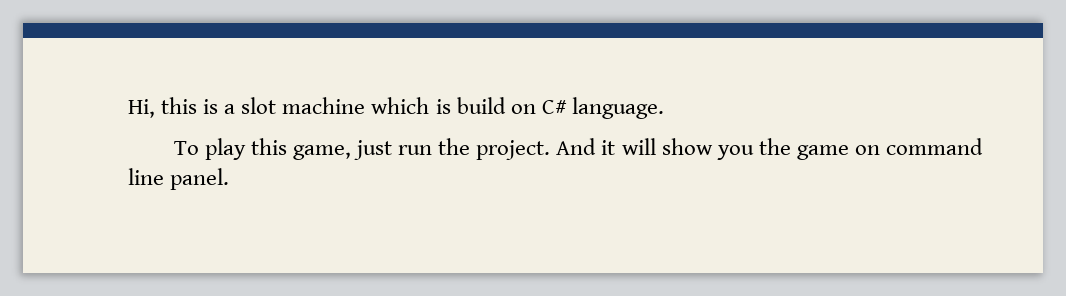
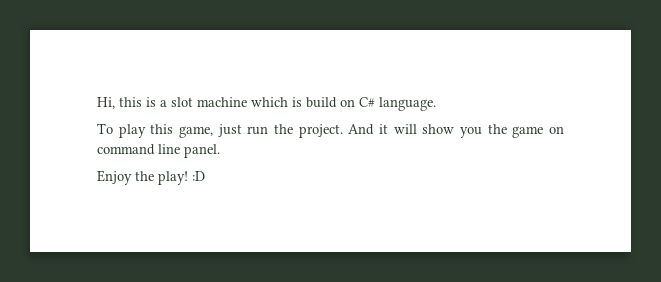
+ Enjoy the play! :D

